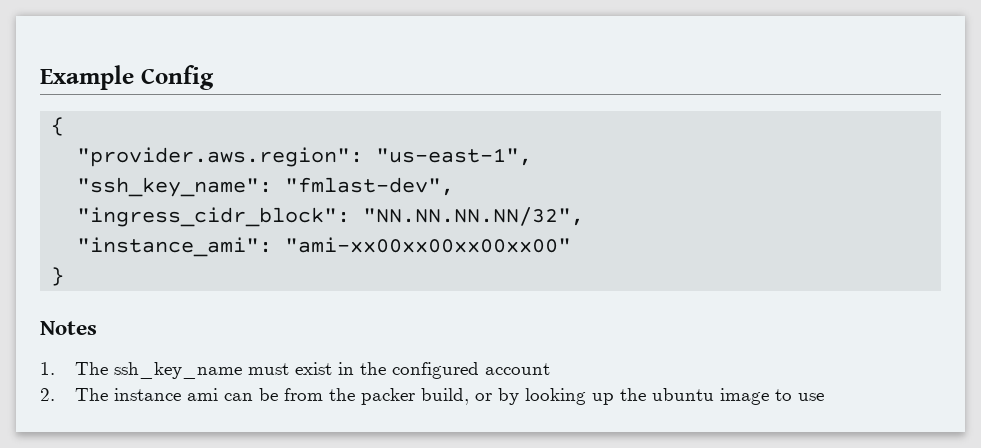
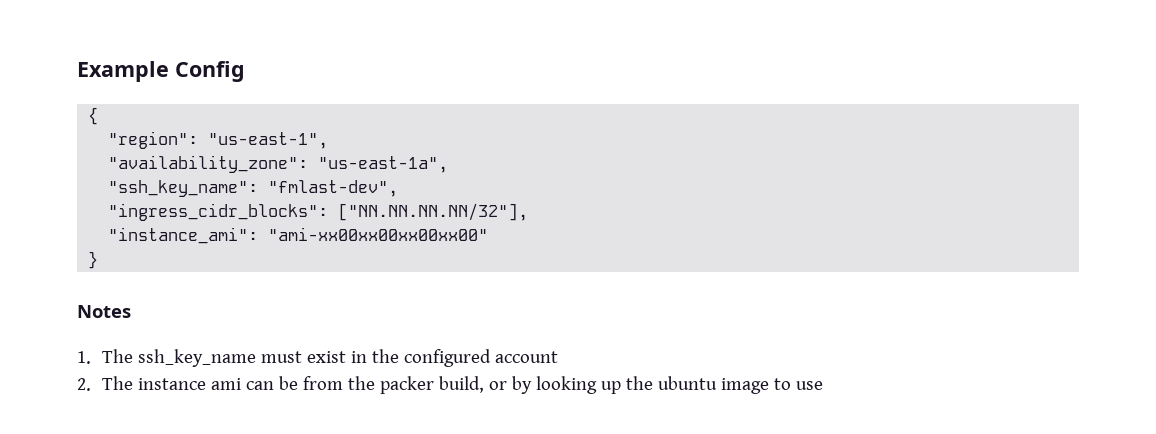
- "provider.aws.region": "us-east-1",
+ "region": "us-east-1",
+ "availability_zone": "us-east-1a",
- "ingress_cidr_block": "NN.NN.NN.NN/32",
+ "ingress_cidr_blocks": ["NN.NN.NN.NN/32"],

